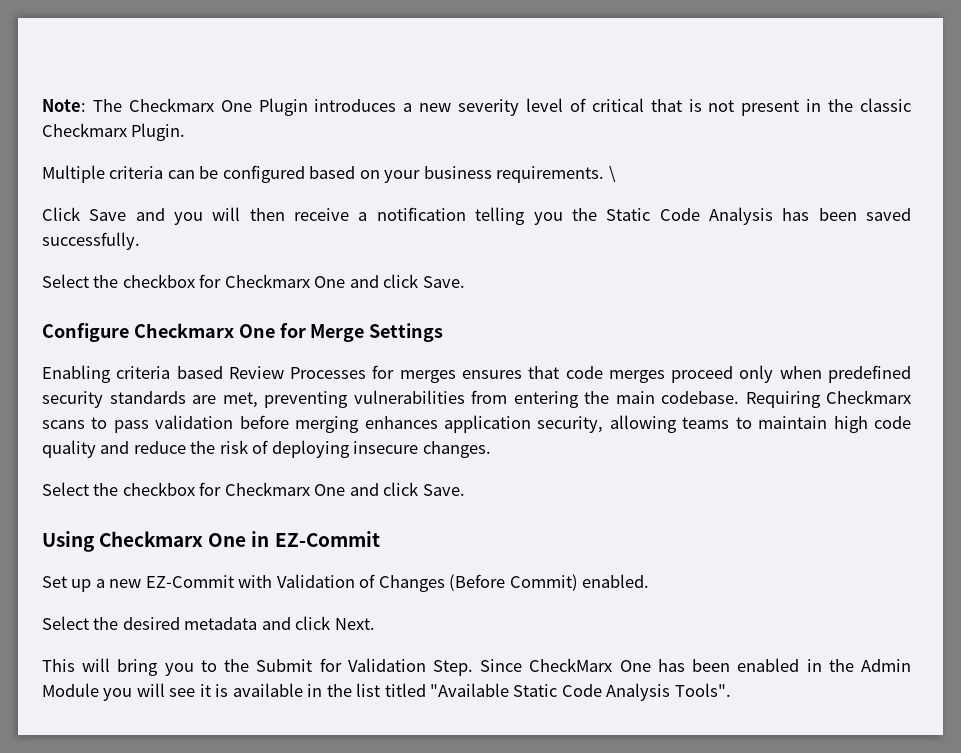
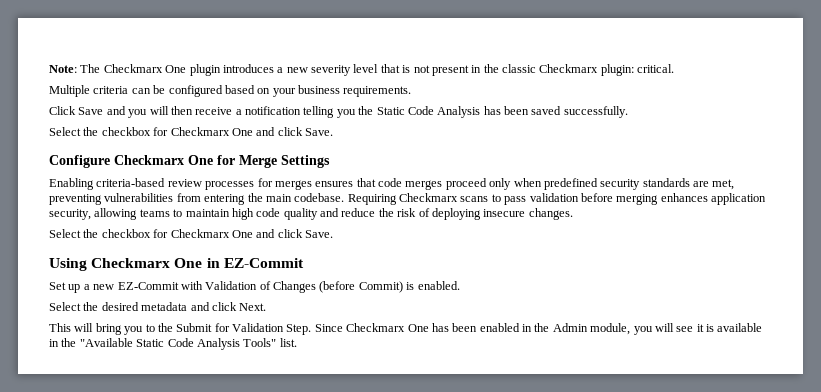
- Note: The Checkmarx One Plugin introduces a new severity level of critical that is not present in the classic Checkmarx Plugin.
+ Note: The Checkmarx One plugin introduces a new severity level that is not present in the classic Checkmarx plugin: critical.
- \
- Enabling criteria based Review Processes for merges ensures that code merges proceed only when predefined security standards are met, preventing vulnerabilities from entering the main codebase.
+ Enabling criteria-based review processes for merges ensures that code merges proceed only when predefined security standards are met, preventing vulnerabilities from entering the main codebase.
- Set up a new EZ-Commit with Validation of Changes (Before Commit) enabled.
+ Set up a new EZ-Commit with Validation of Changes (before Commit) is enabled.
- Since CheckMarx One has been enabled in the Admin Module you will see it is available in the list titled "Available Static Code Analysis Tools".
+ Since Checkmarx One has been enabled in the Admin module, you will see it is available in the "Available Static Code Analysis Tools" list.

